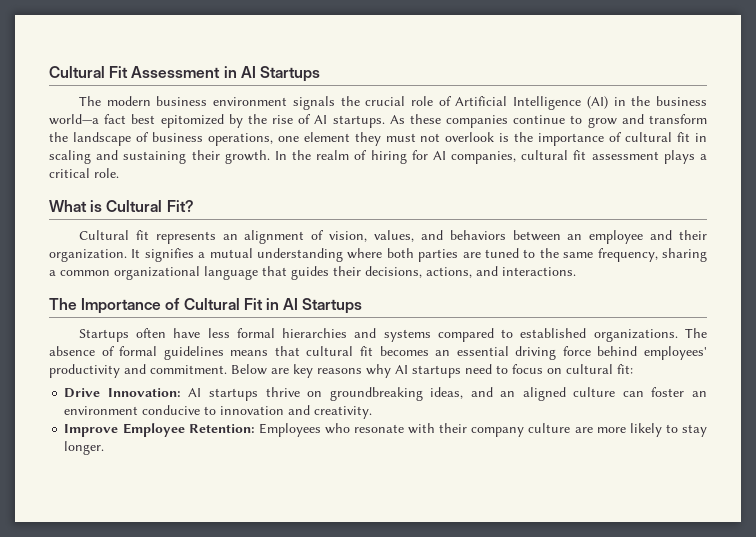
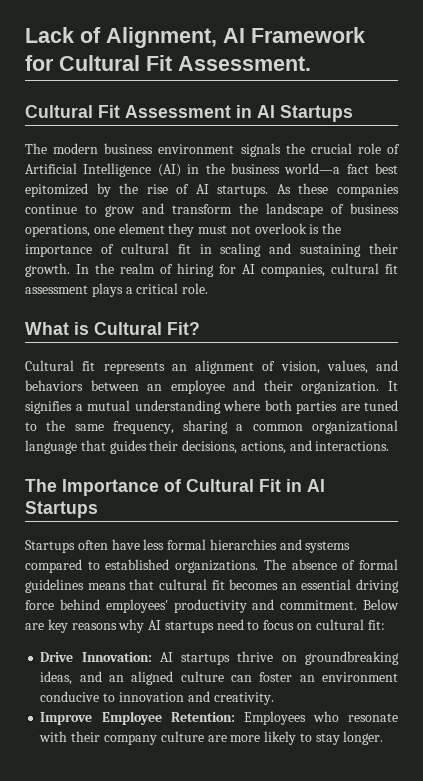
+ Lack of Alignment, AI Framework for Cultural Fit Assessment.

